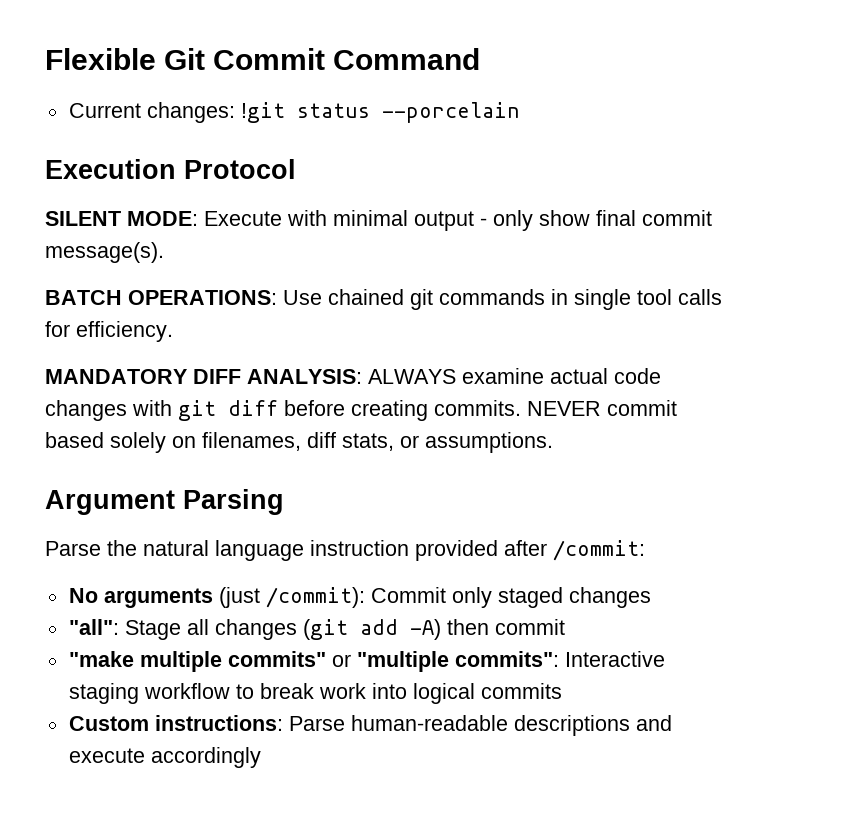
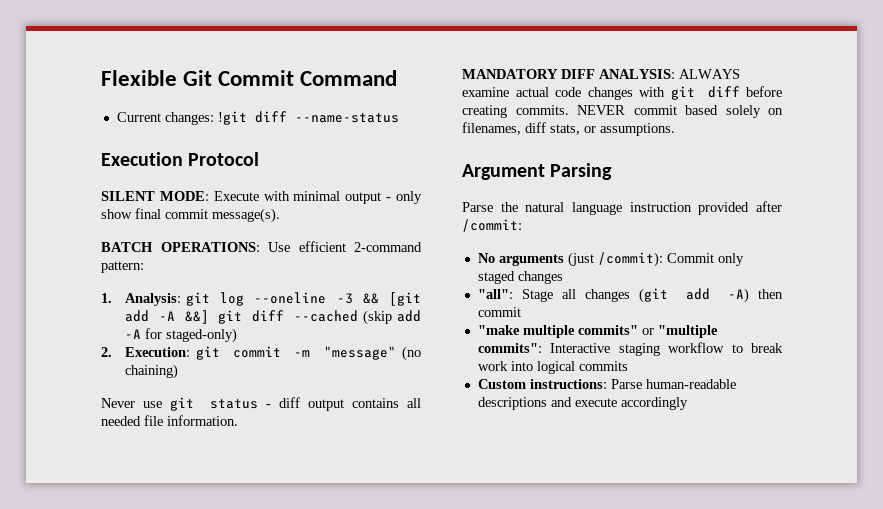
- Current changes: !git status --porcelain
+ Current changes: !git diff --name-status
- BATCH OPERATIONS: Use chained git commands in single tool calls for efficiency.
+ BATCH OPERATIONS: Use efficient 2-command pattern:
+ 1. Analysis: git log --oneline -3 && [git add -A &&] git diff --cached (skip add -A for staged-only)
+ 2. Execution: git commit -m "message" (no chaining)
+ Never use git status - diff output contains all needed file information.

